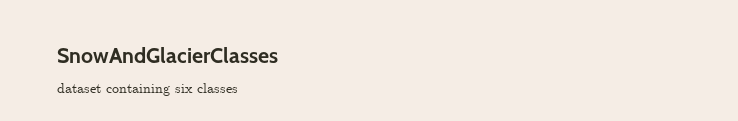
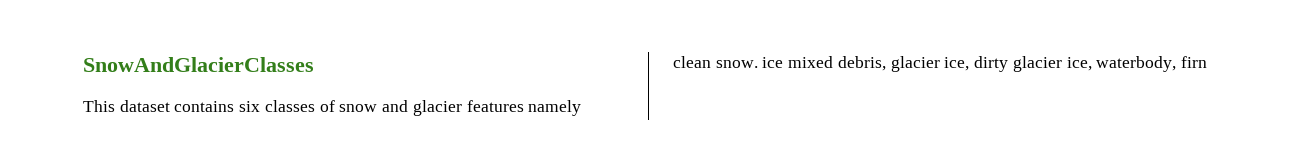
- dataset containing six classes
+ This dataset contains six classes of snow and glacier features namely clean snow. ice mixed debris, glacier ice, dirty glacier ice, waterbody, firn

